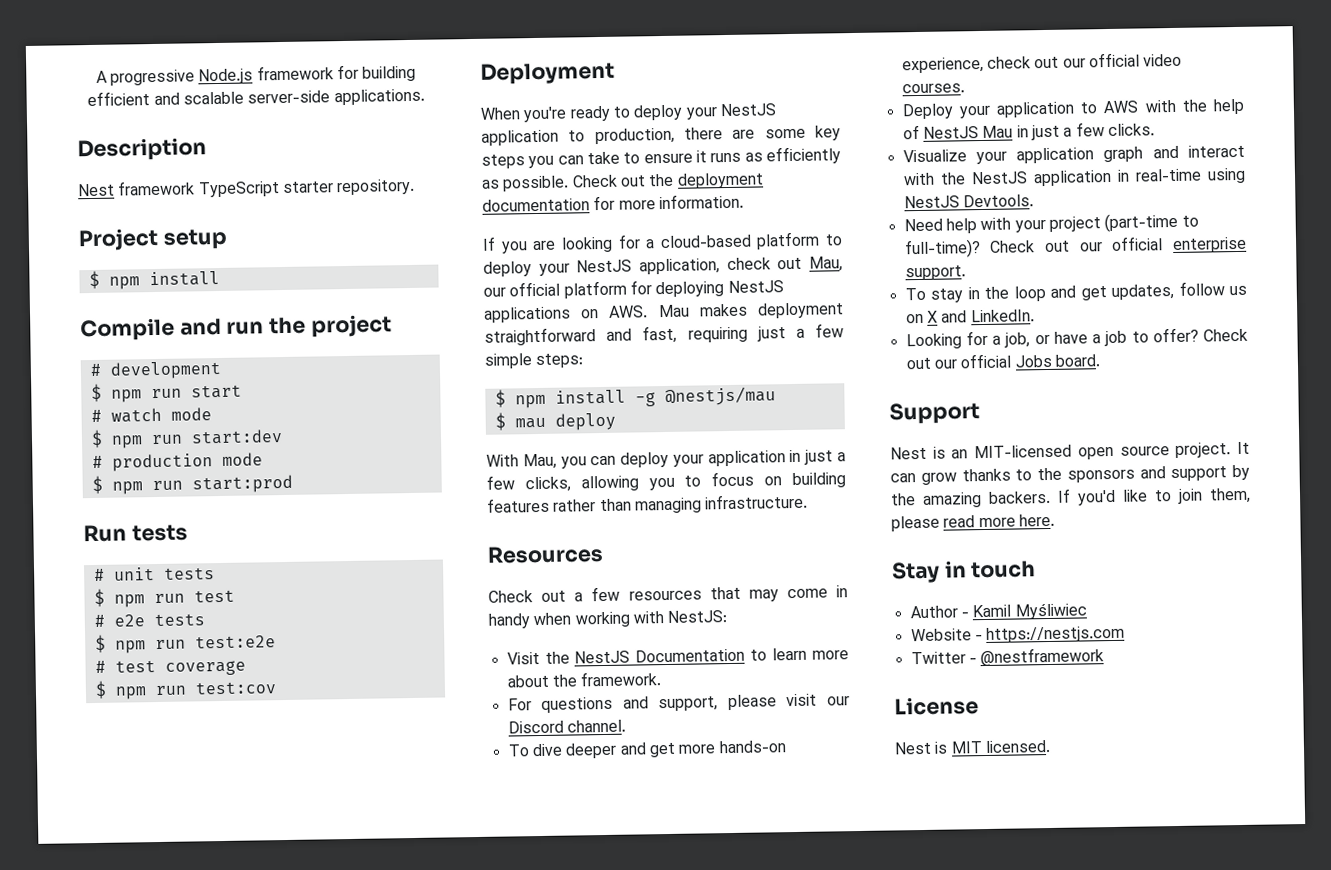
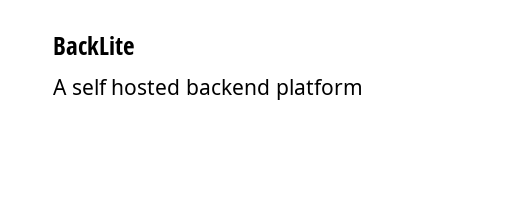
- A progressive Node.js framework for building efficient and scalable server-side applications.
- Description
- Nest framework TypeScript starter repository.
- Project setup
- $ npm install
- Compile and run the project
- # development
- $ npm run start
- # watch mode
- $ npm run start:dev
- # production mode
- $ npm run start:prod
- Run tests
- # unit tests
- $ npm run test
- # e2e tests
- $ npm run test:e2e
- # test coverage
- $ npm run test:cov
- Deployment
- When you're ready to deploy your NestJS application to production, there are some key steps you can take to ensure it runs as efficiently as possible. Check out the deployment documentation for more information.
- If you are looking for a cloud-based platform to deploy your NestJS application, check out Mau, our official platform for deploying NestJS applications on AWS. Mau makes deployment straightforward and fast, requiring just a few simple steps:
- $ npm install -g @nestjs/mau
- $ mau deploy
- With Mau, you can deploy your application in just a few clicks, allowing you to focus on building features rather than managing infrastructure.
- Resources
- Check out a few resources that may come in handy when working with NestJS:
- Visit the NestJS Documentation to learn more about the framework.
- For questions and support, please visit our Discord channel.
- To dive deeper and get more hands-on experience, check out our official video courses.
- Deploy your application to AWS with the help of NestJS Mau in just a few clicks.
- Visualize your application graph and interact with the NestJS application in real-time using NestJS Devtools.
- Need help with your project (part-time to full-time)? Check out our official enterprise support.
- To stay in the loop and get updates, follow us on X and LinkedIn.
- Looking for a job, or have a job to offer? Check out our official Jobs board.
- Support
- Nest is an MIT-licensed open source project. It can grow thanks to the sponsors and support by the amazing backers. If you'd like to join them, please read more here.
- Stay in touch
- Author - Kamil Myśliwiec
- Website - https://nestjs.com
- Twitter - @nestframework
- License
- Nest is MIT licensed.
+ BackLite
+ A self hosted backend platform

